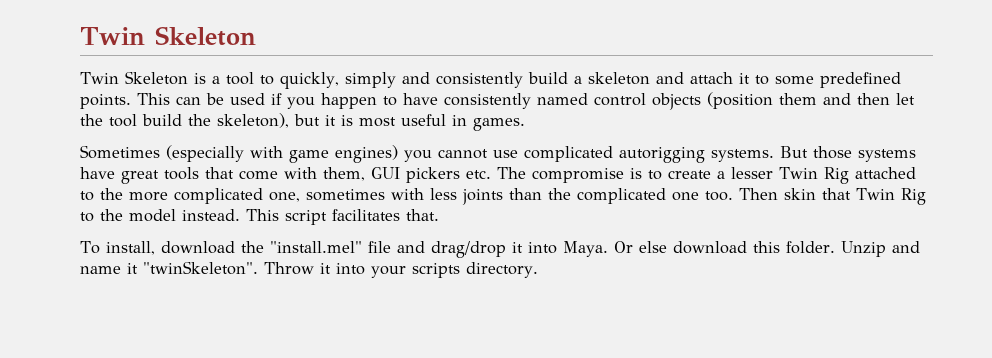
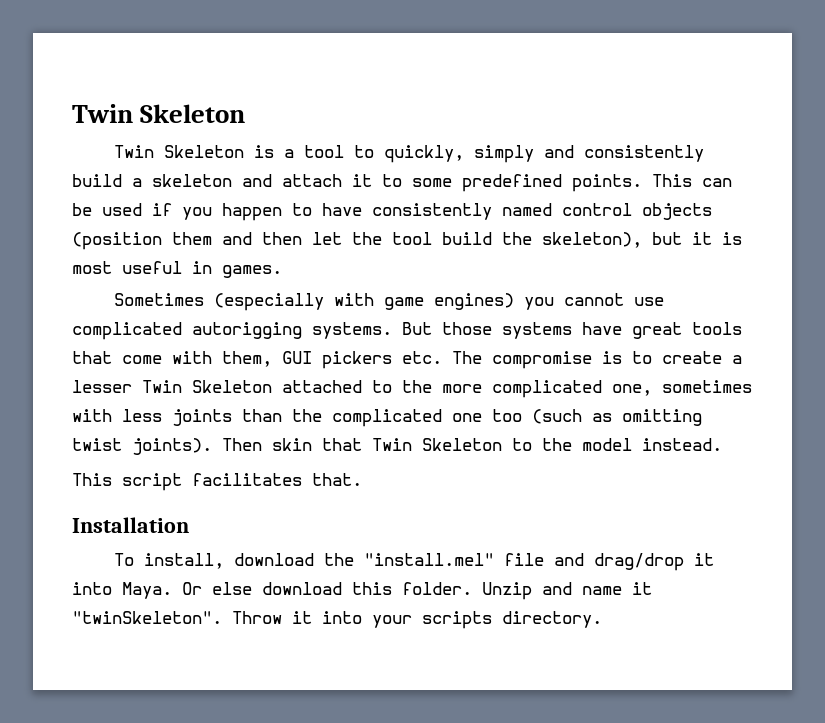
- But those systems have great tools that come with them, GUI pickers etc. The compromise is to create a lesser Twin Rig attached to the more complicated one, sometimes with less joints than the complicated one too.
+ But those systems have great tools that come with them, GUI pickers etc. The compromise is to create a lesser Twin Skeleton attached to the more complicated one, sometimes with less joints than the complicated one too (such as omitting twist joints).
- Then skin that Twin Rig to the model instead. This script facilitates that.
+ Then skin that Twin Skeleton to the model instead.
+ This script facilitates that.
+ Installation

